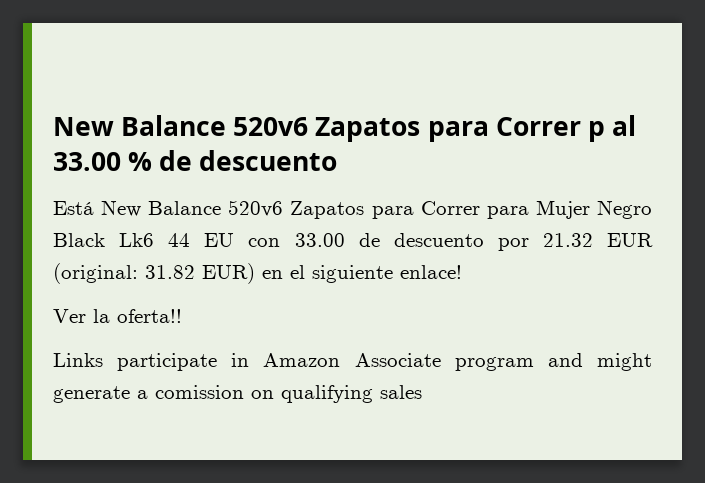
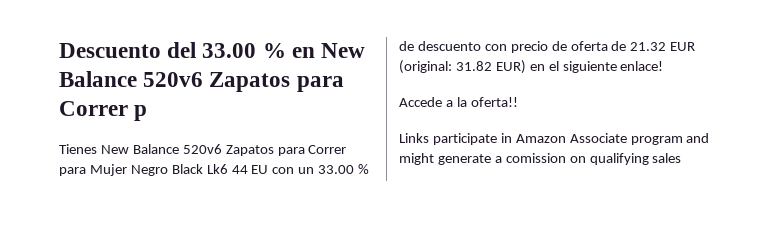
- New Balance 520v6 Zapatos para Correr p al 33.00 % de descuento
- Está New Balance 520v6 Zapatos para Correr para Mujer Negro Black Lk6 44 EU con 33.00 de descuento por 21.32 EUR (original: 31.82 EUR) en el siguiente enlace!
+ Descuento del 33.00 % en New Balance 520v6 Zapatos para Correr p
+ Tienes New Balance 520v6 Zapatos para Correr para Mujer Negro Black Lk6 44 EU con un 33.00 % de descuento con precio de oferta de 21.32 EUR (original: 31.82 EUR) en el siguiente enlace!
- Ver la oferta!!
+ Accede a la oferta!!

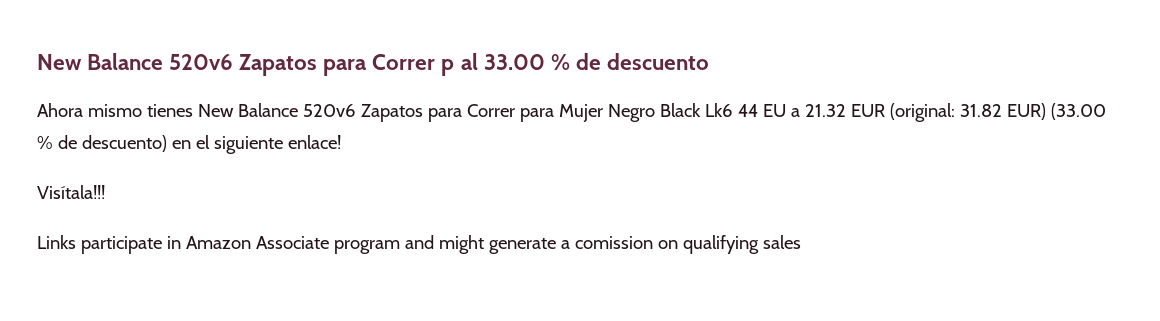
- Descuento del 33.00 % en New Balance 520v6 Zapatos para Correr p
- Tienes New Balance 520v6 Zapatos para Correr para Mujer Negro Black Lk6 44 EU con un 33.00 % de descuento con precio de oferta de 21.32 EUR (original: 31.82 EUR) en el siguiente enlace!
+ New Balance 520v6 Zapatos para Correr p al 33.00 % de descuento
+ Ahora mismo tienes New Balance 520v6 Zapatos para Correr para Mujer Negro Black Lk6 44 EU a 21.32 EUR (original: 31.82 EUR) (33.00 % de descuento) en el siguiente enlace!
- Accede a la oferta!!
+ Visítala!!!

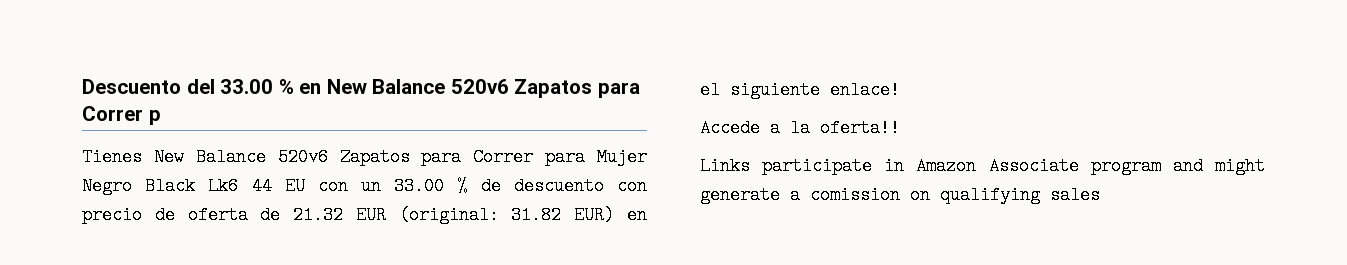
- New Balance 520v6 Zapatos para Correr p al 33.00 % de descuento
- Ahora mismo tienes New Balance 520v6 Zapatos para Correr para Mujer Negro Black Lk6 44 EU a 21.32 EUR (original: 31.82 EUR) (33.00 % de descuento) en el siguiente enlace!
+ Descuento del 33.00 % en New Balance 520v6 Zapatos para Correr p
+ Tienes New Balance 520v6 Zapatos para Correr para Mujer Negro Black Lk6 44 EU con un 33.00 % de descuento con precio de oferta de 21.32 EUR (original: 31.82 EUR) en el siguiente enlace!
- Visítala!!!
+ Accede a la oferta!!

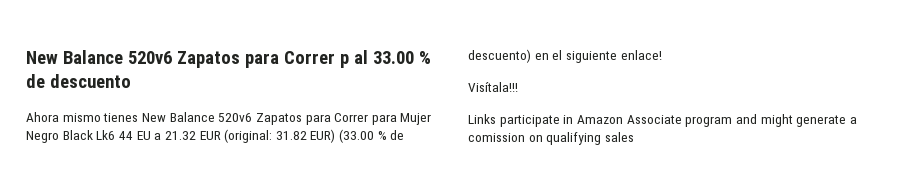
- Descuento del 33.00 % en New Balance 520v6 Zapatos para Correr p
- Tienes New Balance 520v6 Zapatos para Correr para Mujer Negro Black Lk6 44 EU con un 33.00 % de descuento con precio de oferta de 21.32 EUR (original: 31.82 EUR) en el siguiente enlace!
+ New Balance 520v6 Zapatos para Correr p al 33.00 % de descuento
+ Ahora mismo tienes New Balance 520v6 Zapatos para Correr para Mujer Negro Black Lk6 44 EU a 21.32 EUR (original: 31.82 EUR) (33.00 % de descuento) en el siguiente enlace!
- Accede a la oferta!!
+ Visítala!!!

